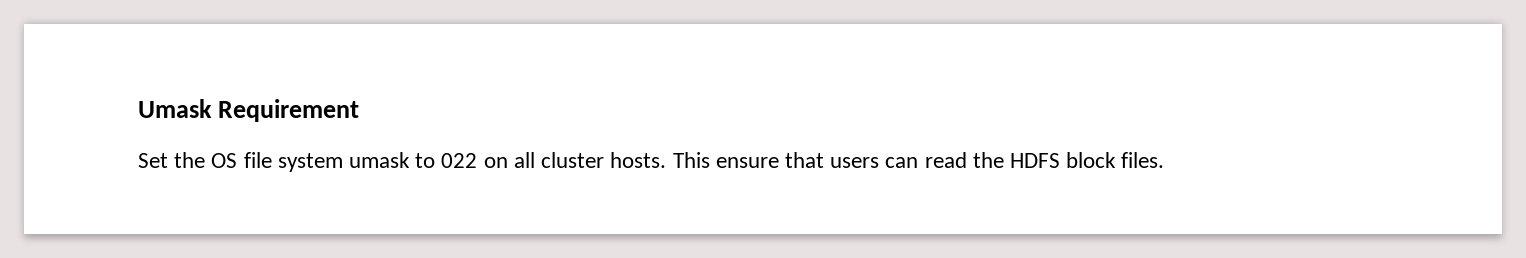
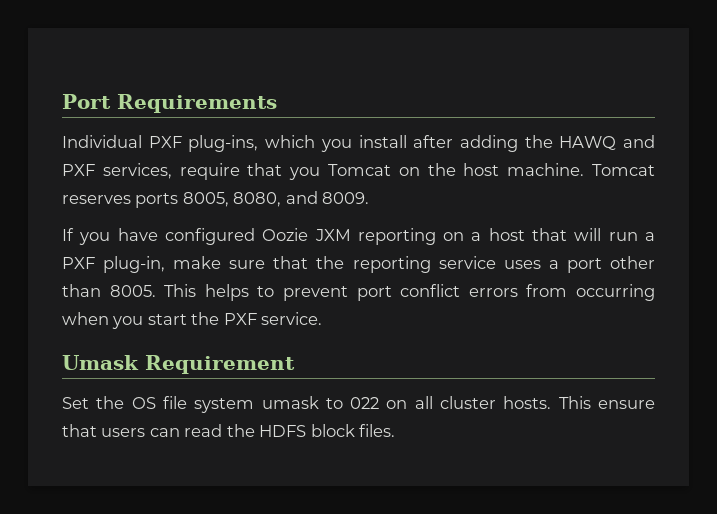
+ Port Requirements
+ Individual PXF plug-ins, which you install after adding the HAWQ and PXF services, require that you Tomcat on the host machine. Tomcat reserves ports 8005, 8080, and 8009.
+ If you have configured Oozie JXM reporting on a host that will run a PXF plug-in, make sure that the reporting service uses a port other than 8005. This helps to prevent port conflict errors from occurring when you start the PXF service.

